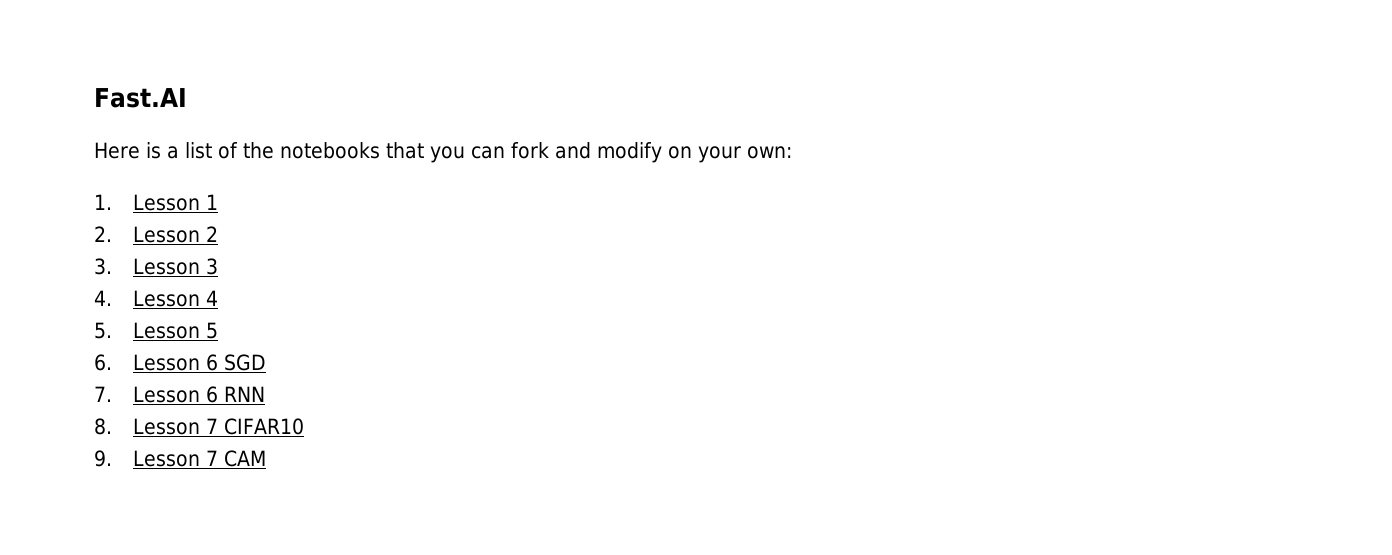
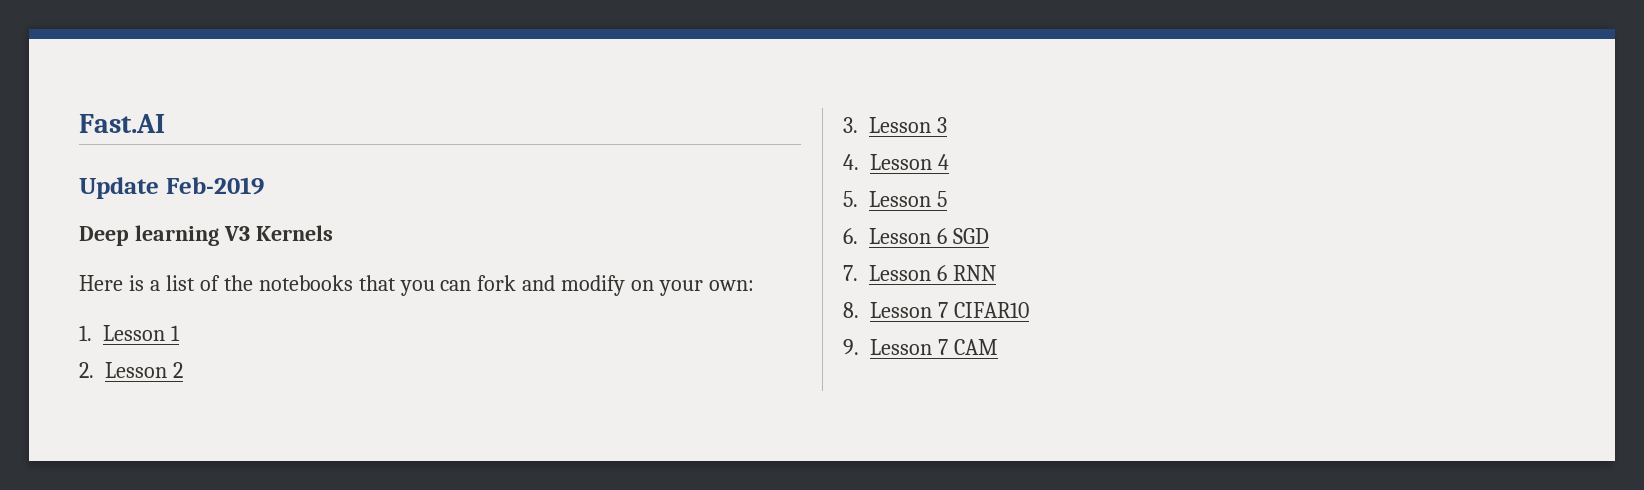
+ Update Feb-2019
+ Deep learning V3 Kernels

